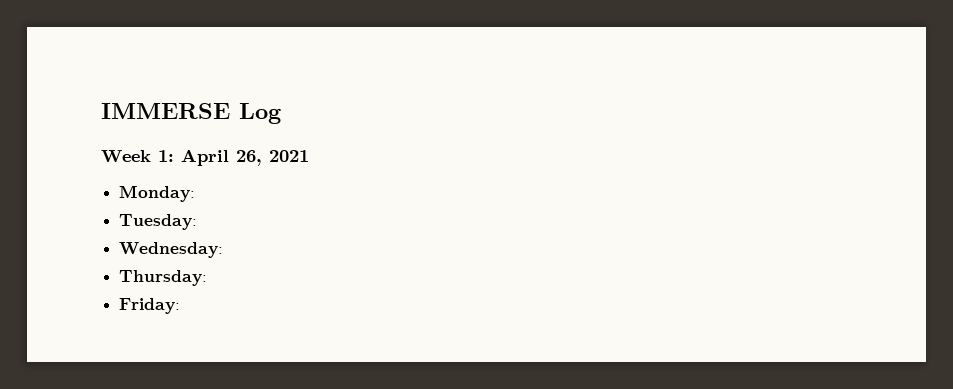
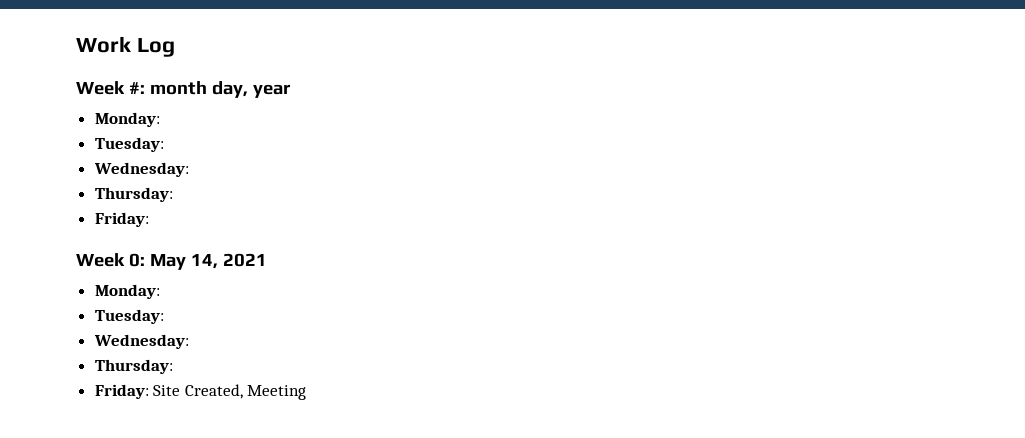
- IMMERSE Log
+ Work Log
- Week 1: April 26, 2021
+ Week #: month day, year
+ Monday:
+ Tuesday:
+ Wednesday:
+ Thursday:
+ Friday:
+ Week 0: May 14, 2021
- Friday:
+ Friday: Site Created, Meeting

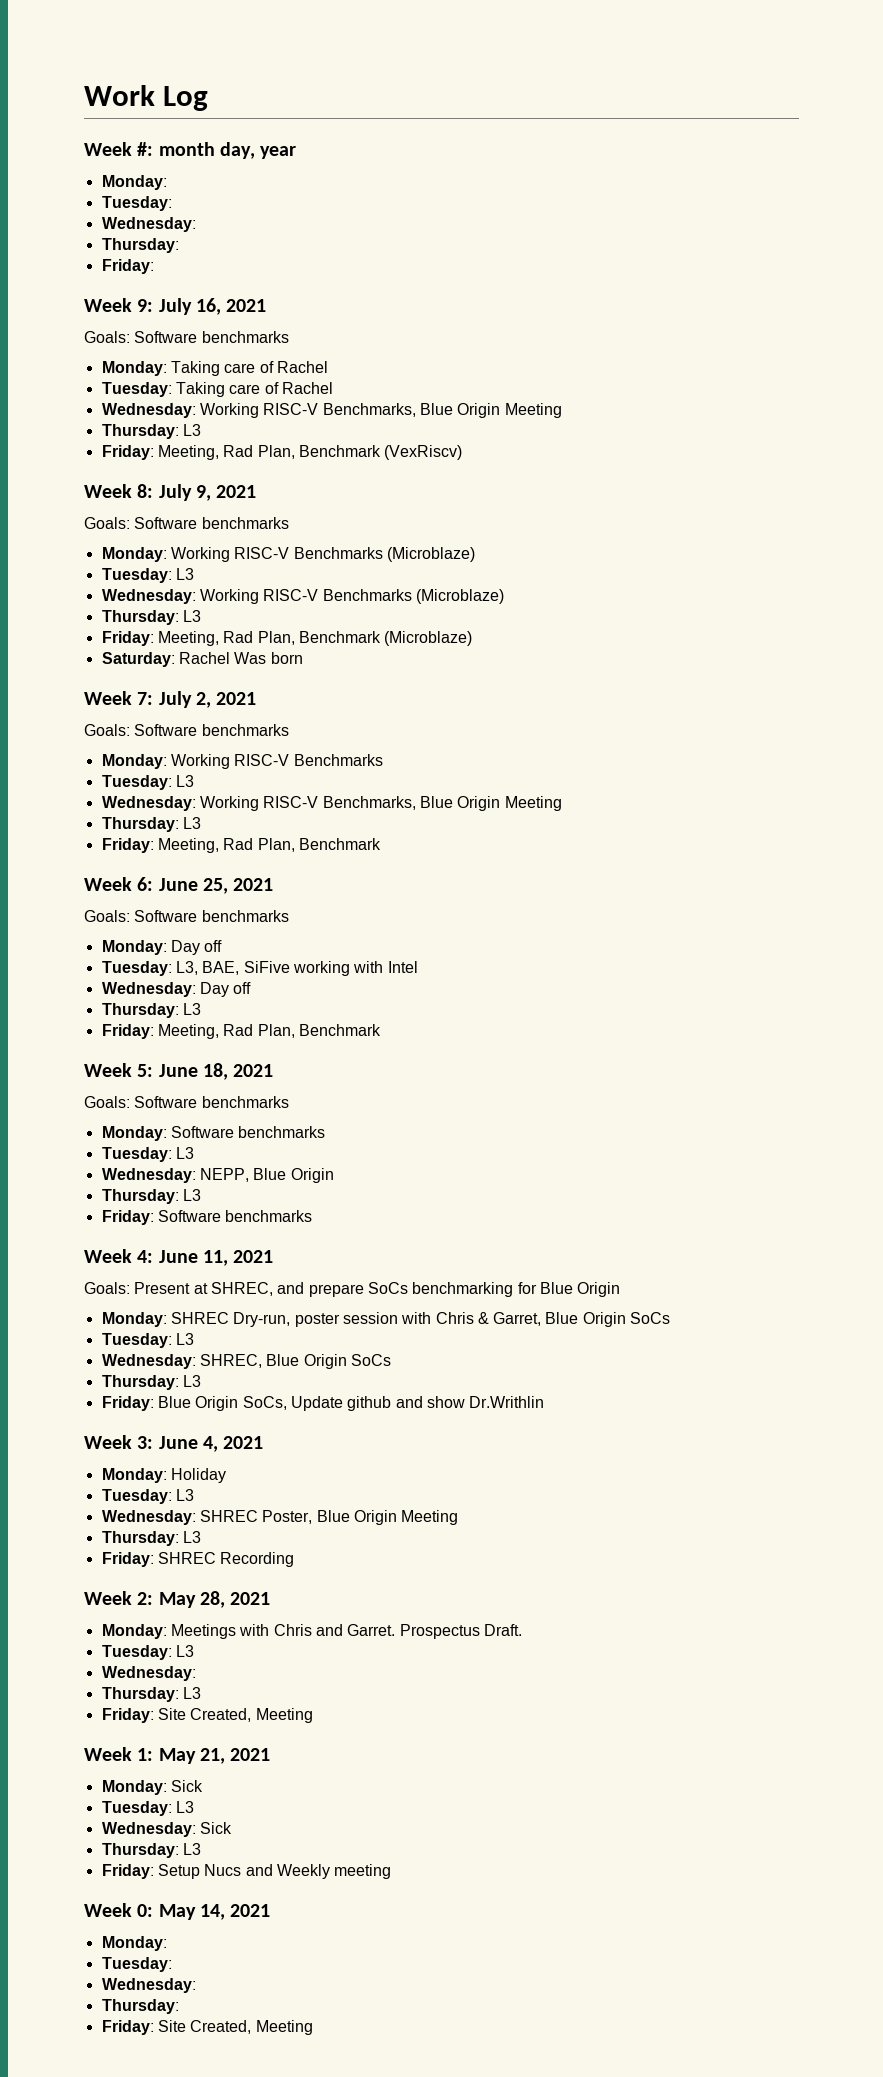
+ Week 9: July 16, 2021
+ Goals: Software benchmarks
+ Monday: Taking care of Rachel
+ Tuesday: Taking care of Rachel
+ Wednesday: Working RISC-V Benchmarks, Blue Origin Meeting
+ Thursday: L3
+ Friday: Meeting, Rad Plan, Benchmark (VexRiscv)
+ Week 8: July 9, 2021
+ Goals: Software benchmarks
+ Monday: Working RISC-V Benchmarks (Microblaze)
+ Tuesday: L3
+ Wednesday: Working RISC-V Benchmarks (Microblaze)
+ Thursday: L3
+ Friday: Meeting, Rad Plan, Benchmark (Microblaze)
+ Saturday: Rachel Was born
+ Week 7: July 2, 2021
+ Goals: Software benchmarks
+ Monday: Working RISC-V Benchmarks
+ Tuesday: L3
+ Wednesday: Working RISC-V Benchmarks, Blue Origin Meeting
+ Thursday: L3
+ Friday: Meeting, Rad Plan, Benchmark
+ Week 6: June 25, 2021
+ Goals: Software benchmarks
+ Monday: Day off
+ Tuesday: L3, BAE, SiFive working with Intel
+ Wednesday: Day off
+ Thursday: L3
+ Friday: Meeting, Rad Plan, Benchmark
+ Week 5: June 18, 2021
+ Goals: Software benchmarks
+ Monday: Software benchmarks
+ Tuesday: L3
+ Wednesday: NEPP, Blue Origin
+ Thursday: L3
+ Friday: Software benchmarks
+ Week 4: June 11, 2021
+ Goals: Present at SHREC, and prepare SoCs benchmarking for Blue Origin
+ Monday: SHREC Dry-run, poster session with Chris & Garret, Blue Origin SoCs
+ Tuesday: L3
+ Wednesday: SHREC, Blue Origin SoCs
+ Thursday: L3
+ Friday: Blue Origin SoCs, Update github and show Dr.Writhlin
+ Week 3: June 4, 2021
+ Monday: Holiday
+ Tuesday: L3
+ Wednesday: SHREC Poster, Blue Origin Meeting
+ Thursday: L3
+ Friday: SHREC Recording
+ Week 2: May 28, 2021
+ Monday: Meetings with Chris and Garret. Prospectus Draft.
+ Tuesday: L3
+ Wednesday:
+ Thursday: L3
+ Friday: Site Created, Meeting
+ Week 1: May 21, 2021
+ Monday: Sick
+ Tuesday: L3
+ Wednesday: Sick
+ Thursday: L3
+ Friday: Setup Nucs and Weekly meeting

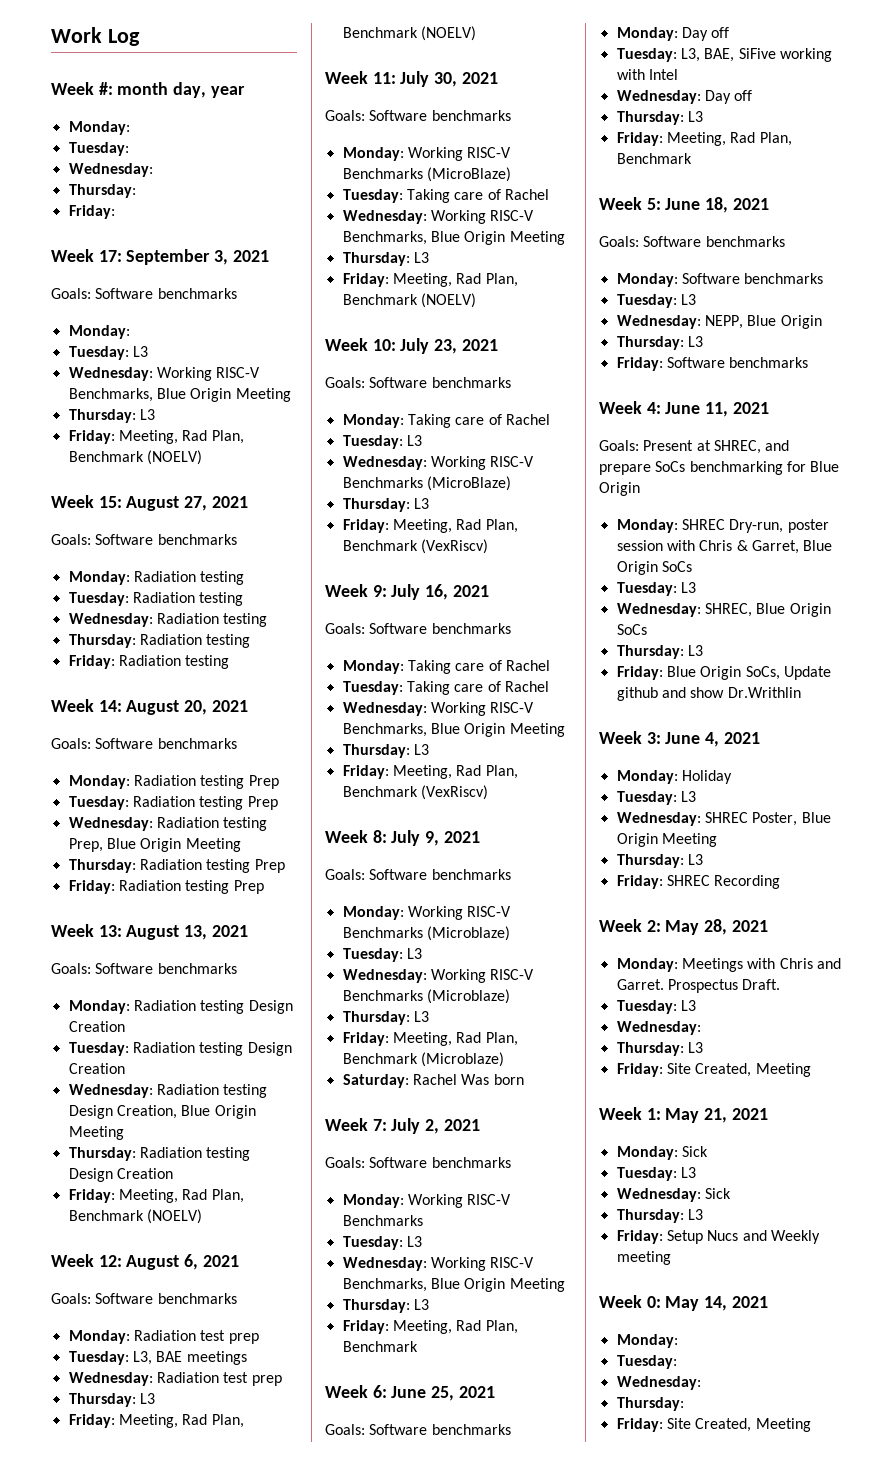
+ Week 17: September 3, 2021
+ Goals: Software benchmarks
+ Monday:
+ Tuesday: L3
+ Wednesday: Working RISC-V Benchmarks, Blue Origin Meeting
+ Thursday: L3
+ Friday: Meeting, Rad Plan, Benchmark (NOELV)
+ Week 15: August 27, 2021
+ Goals: Software benchmarks
+ Monday: Radiation testing
+ Tuesday: Radiation testing
+ Wednesday: Radiation testing
+ Thursday: Radiation testing
+ Friday: Radiation testing
+ Week 14: August 20, 2021
+ Goals: Software benchmarks
+ Monday: Radiation testing Prep
+ Tuesday: Radiation testing Prep
+ Wednesday: Radiation testing Prep, Blue Origin Meeting
+ Thursday: Radiation testing Prep
+ Friday: Radiation testing Prep
+ Week 13: August 13, 2021
+ Goals: Software benchmarks
+ Monday: Radiation testing Design Creation
+ Tuesday: Radiation testing Design Creation
+ Wednesday: Radiation testing Design Creation, Blue Origin Meeting
+ Thursday: Radiation testing Design Creation
+ Friday: Meeting, Rad Plan, Benchmark (NOELV)
+ Week 12: August 6, 2021
+ Goals: Software benchmarks
+ Monday: Radiation test prep
+ Tuesday: L3, BAE meetings
+ Wednesday: Radiation test prep
+ Thursday: L3
+ Friday: Meeting, Rad Plan, Benchmark (NOELV)
+ Week 11: July 30, 2021
+ Goals: Software benchmarks
+ Monday: Working RISC-V Benchmarks (MicroBlaze)
+ Tuesday: Taking care of Rachel
+ Wednesday: Working RISC-V Benchmarks, Blue Origin Meeting
+ Thursday: L3
+ Friday: Meeting, Rad Plan, Benchmark (NOELV)
+ Week 10: July 23, 2021
+ Goals: Software benchmarks
+ Monday: Taking care of Rachel
+ Tuesday: L3
+ Wednesday: Working RISC-V Benchmarks (MicroBlaze)
+ Thursday: L3
+ Friday: Meeting, Rad Plan, Benchmark (VexRiscv)

